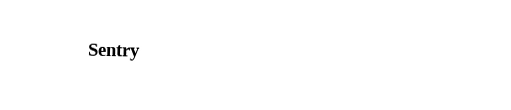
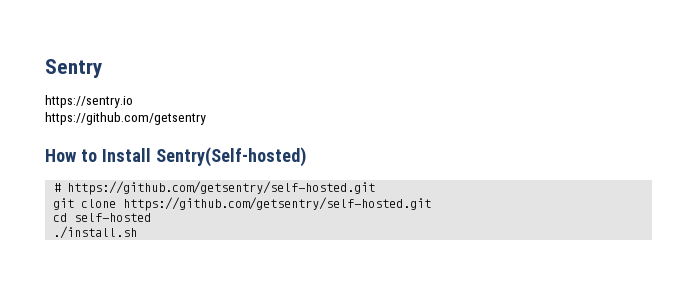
+ https://sentry.io
+ https://github.com/getsentry
+ How to Install Sentry(Self-hosted)
+ # https://github.com/getsentry/self-hosted.git
+ git clone https://github.com/getsentry/self-hosted.git
+ cd self-hosted
+ ./install.sh

